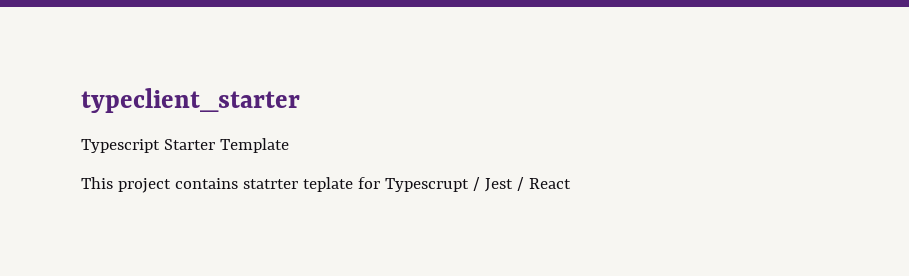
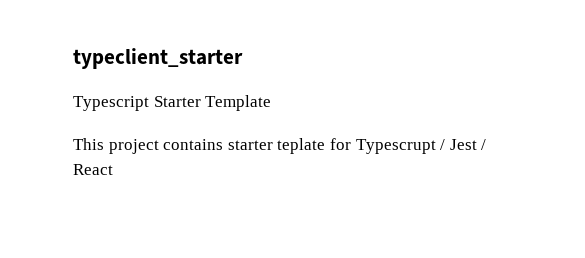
- This project contains statrter teplate for Typescrupt / Jest / React
+ This project contains starter teplate for Typescrupt / Jest / React

